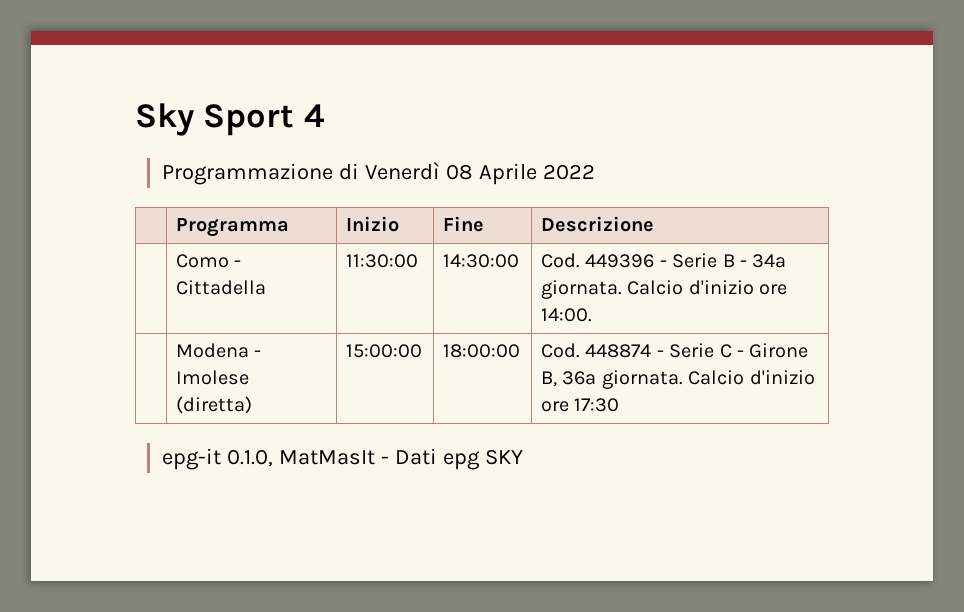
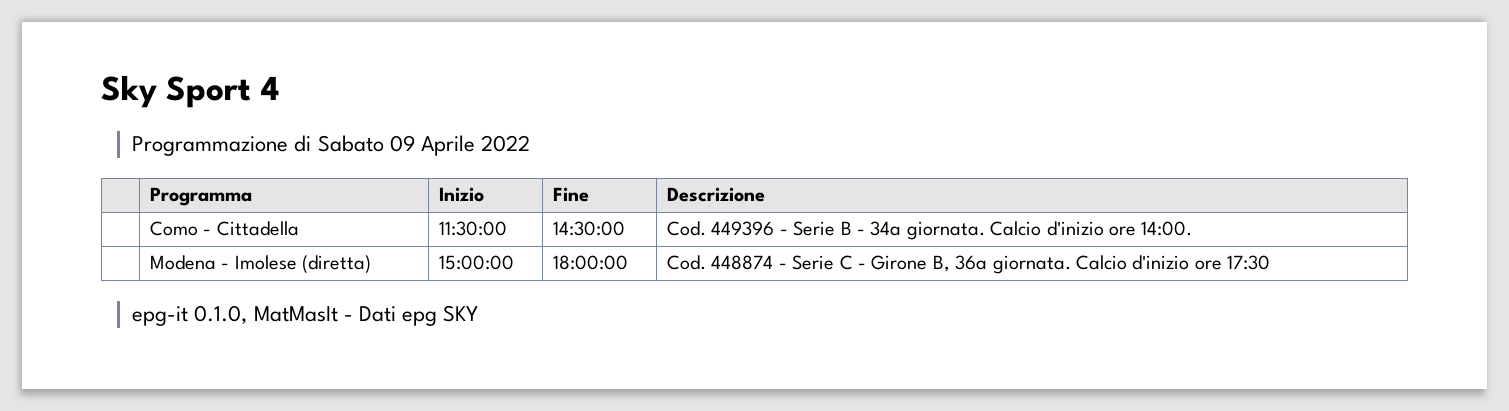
- Programmazione di Venerdì 08 Aprile 2022
+ Programmazione di Sabato 09 Aprile 2022

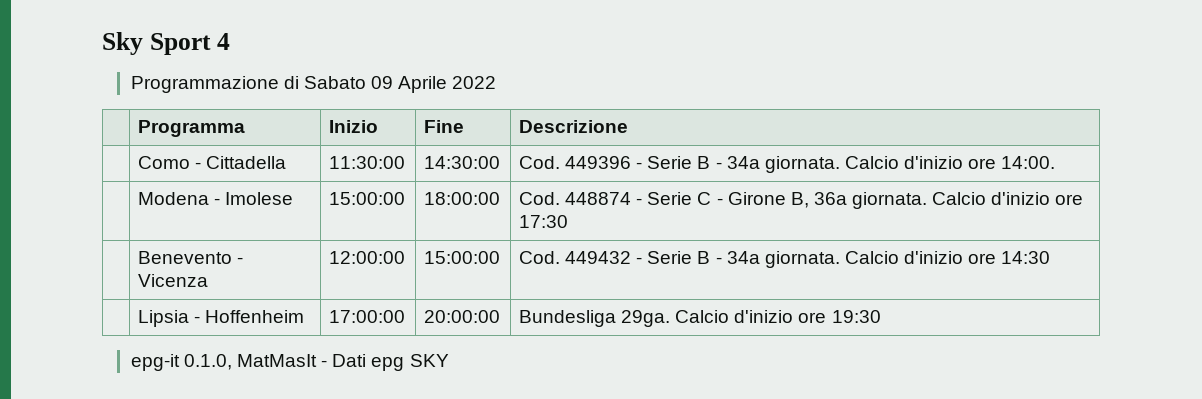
- | Modena - Imolese (diretta) | 15:00:00 | 18:00:00 | Cod. 448874 - Serie C - Girone B, 36a giornata. Calcio d'inizio ore 17:30
+ | Modena - Imolese | 15:00:00 | 18:00:00 | Cod. 448874 - Serie C - Girone B, 36a giornata. Calcio d'inizio ore 17:30
+ | Benevento - Vicenza | 12:00:00 | 15:00:00 | Cod. 449432 - Serie B - 34a giornata. Calcio d'inizio ore 14:30
+ | Lipsia - Hoffenheim | 17:00:00 | 20:00:00 | Bundesliga 29ga. Calcio d'inizio ore 19:30

